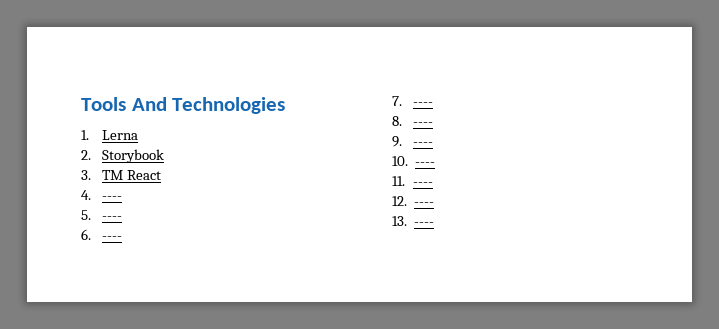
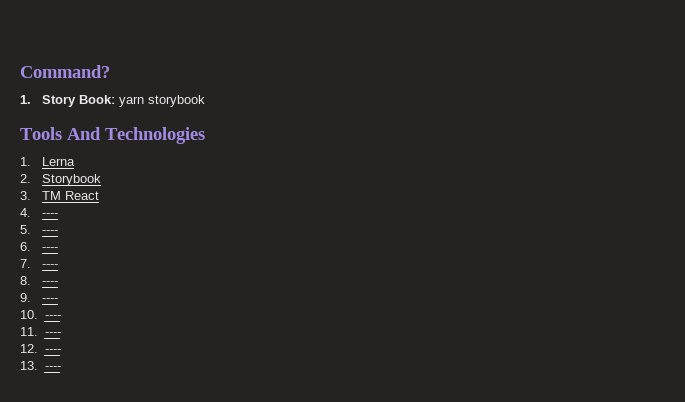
+ Command?
+ 1. Story Book: yarn storybook

